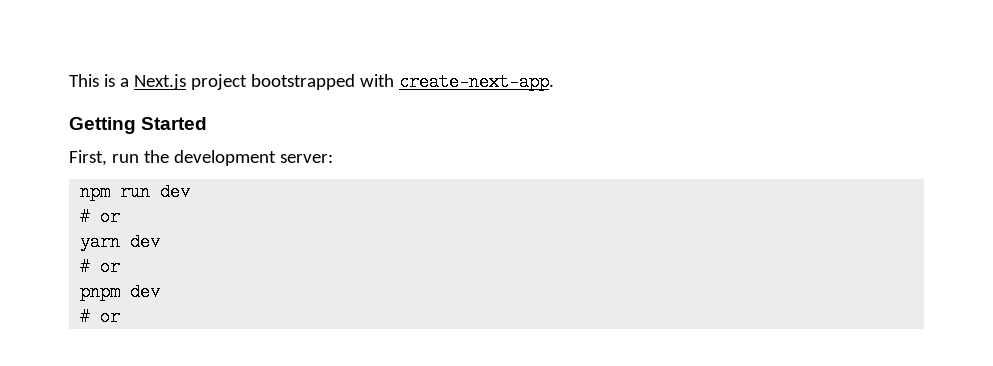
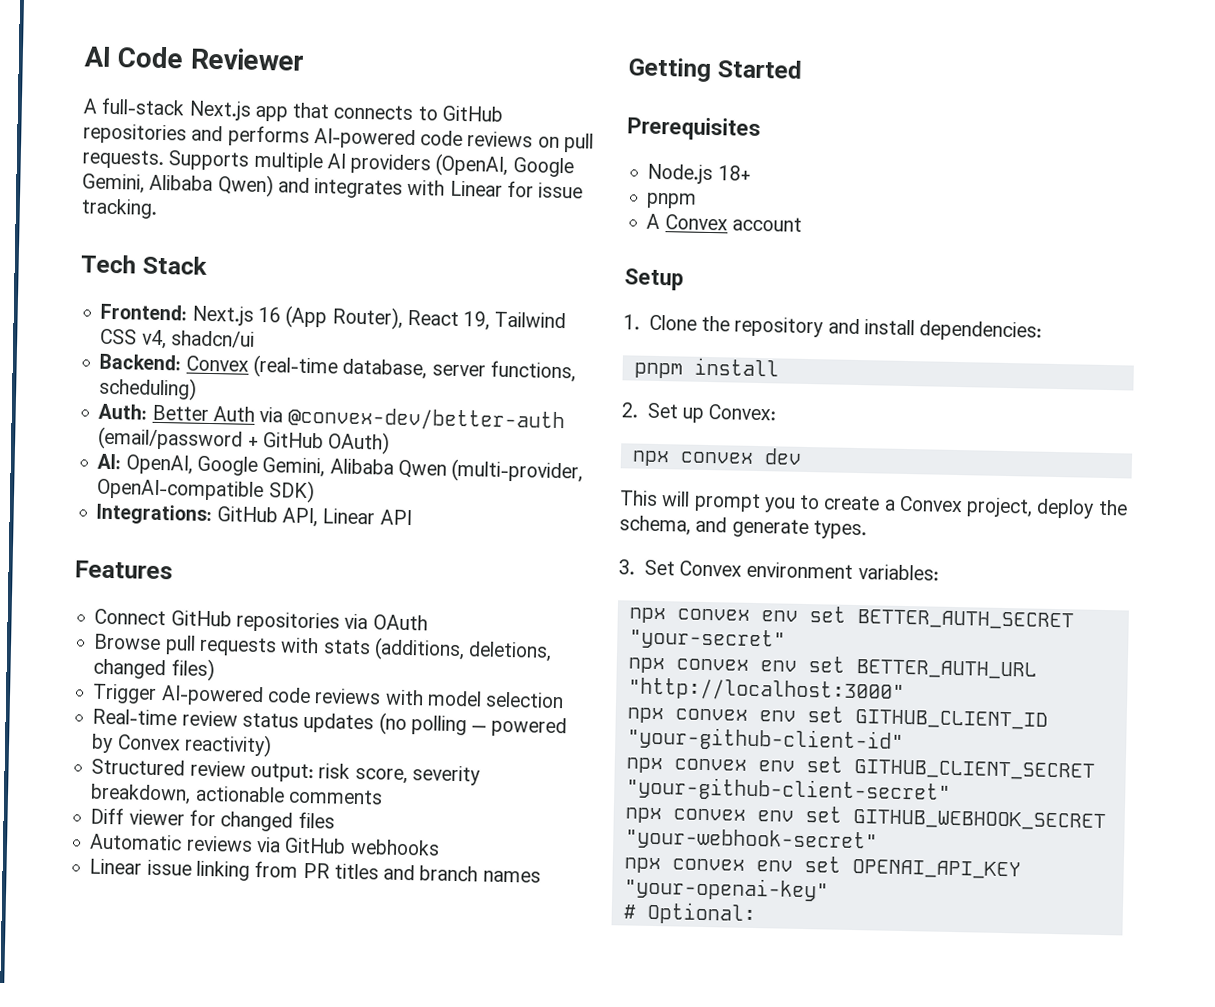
- This is a Next.js project bootstrapped with create-next-app.
+ AI Code Reviewer
+ A full-stack Next.js app that connects to GitHub repositories and performs AI-powered code reviews on pull requests. Supports multiple AI providers (OpenAI, Google Gemini, Alibaba Qwen) and integrates with Linear for issue tracking.
+ Tech Stack
+ Frontend: Next.js 16 (App Router), React 19, Tailwind CSS v4, shadcn/ui
+ Backend: Convex (real-time database, server functions, scheduling)
+ Auth: Better Auth via @convex-dev/better-auth (email/password + GitHub OAuth)
+ AI: OpenAI, Google Gemini, Alibaba Qwen (multi-provider, OpenAI-compatible SDK)
+ Integrations: GitHub API, Linear API
+ Features
+ Connect GitHub repositories via OAuth
+ Browse pull requests with stats (additions, deletions, changed files)
+ Trigger AI-powered code reviews with model selection
+ Real-time review status updates (no polling — powered by Convex reactivity)
+ Structured review output: risk score, severity breakdown, actionable comments
+ Diff viewer for changed files
+ Automatic reviews via GitHub webhooks
+ Linear issue linking from PR titles and branch names
  Getting Started
- First, run the development server:
- npm run dev
- # or
- yarn dev
- # or
- pnpm dev
- # or
+ Prerequisites
+ Node.js 18+
+ pnpm
+ A Convex account
+ Setup
+ 1. Clone the repository and install dependencies:
+ pnpm install
+ 2. Set up Convex:
+ npx convex dev
+ This will prompt you to create a Convex project, deploy the schema, and generate types.
+ 3. Set Convex environment variables:
+ npx convex env set BETTER_AUTH_SECRET "your-secret"
+ npx convex env set BETTER_AUTH_URL "http://localhost:3000"
+ npx convex env set GITHUB_CLIENT_ID "your-github-client-id"
+ npx convex env set GITHUB_CLIENT_SECRET "your-github-client-secret"
+ npx convex env set GITHUB_WEBHOOK_SECRET "your-webhook-secret"
+ npx convex env set OPENAI_API_KEY "your-openai-key"
+ # Optional:

